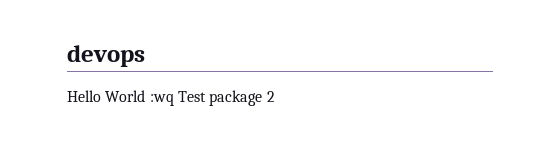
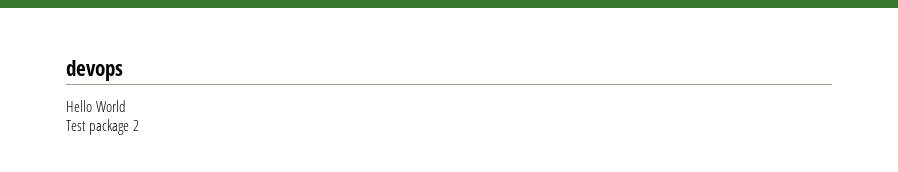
- Hello World :wq Test package 2
+ Hello World
+ Test package 2

